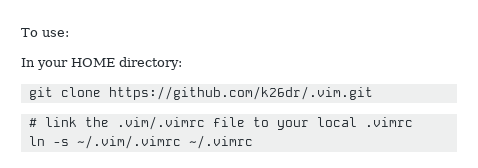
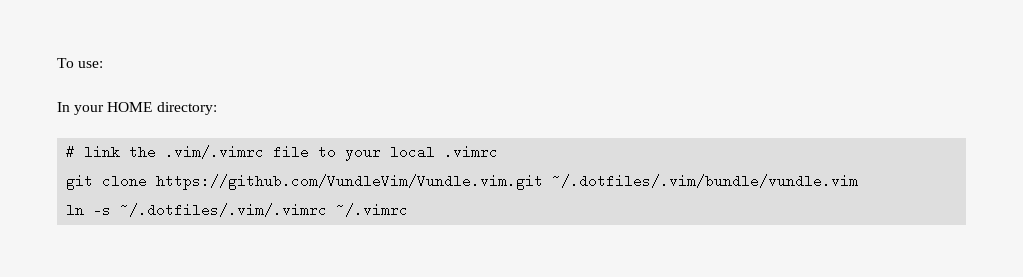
- git clone https://github.com/k26dr/.vim.git
+ git clone https://github.com/VundleVim/Vundle.vim.git ~/.dotfiles/.vim/bundle/vundle.vim
- ln -s ~/.vim/.vimrc ~/.vimrc
+ ln -s ~/.dotfiles/.vim/.vimrc ~/.vimrc

